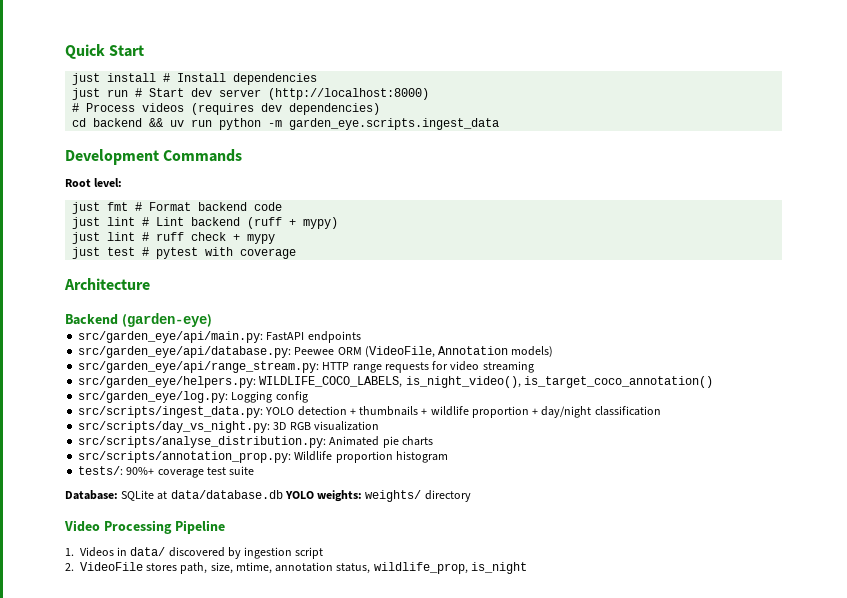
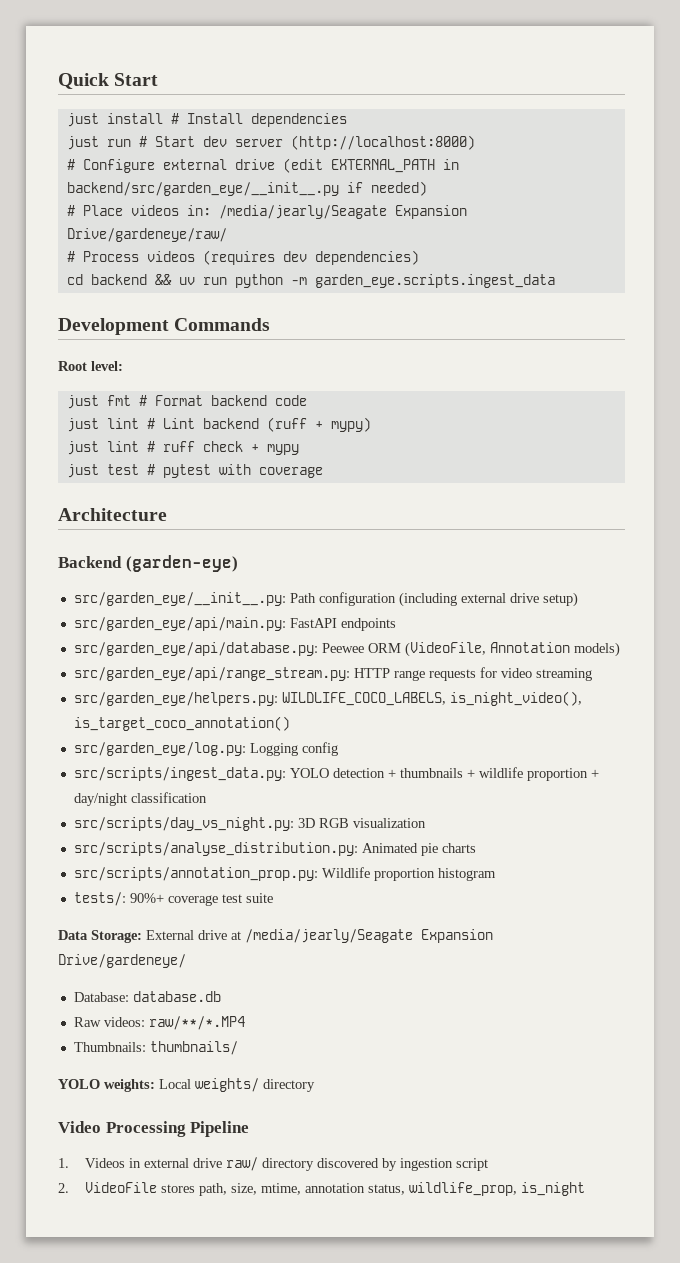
+ # Configure external drive (edit EXTERNAL_PATH in backend/src/garden_eye/__init__.py if needed)
+ # Place videos in: /media/jearly/Seagate Expansion Drive/gardeneye/raw/
+ src/garden_eye/__init__.py: Path configuration (including external drive setup)
- Database: SQLite at data/database.db YOLO weights: weights/ directory
+ Data Storage: External drive at /media/jearly/Seagate Expansion Drive/gardeneye/
+ Database: database.db
+ Raw videos: raw/**/*.MP4
+ Thumbnails: thumbnails/
+ YOLO weights: Local weights/ directory
- 1. Videos in data/ discovered by ingestion script
+ 1. Videos in external drive raw/ directory discovered by ingestion script

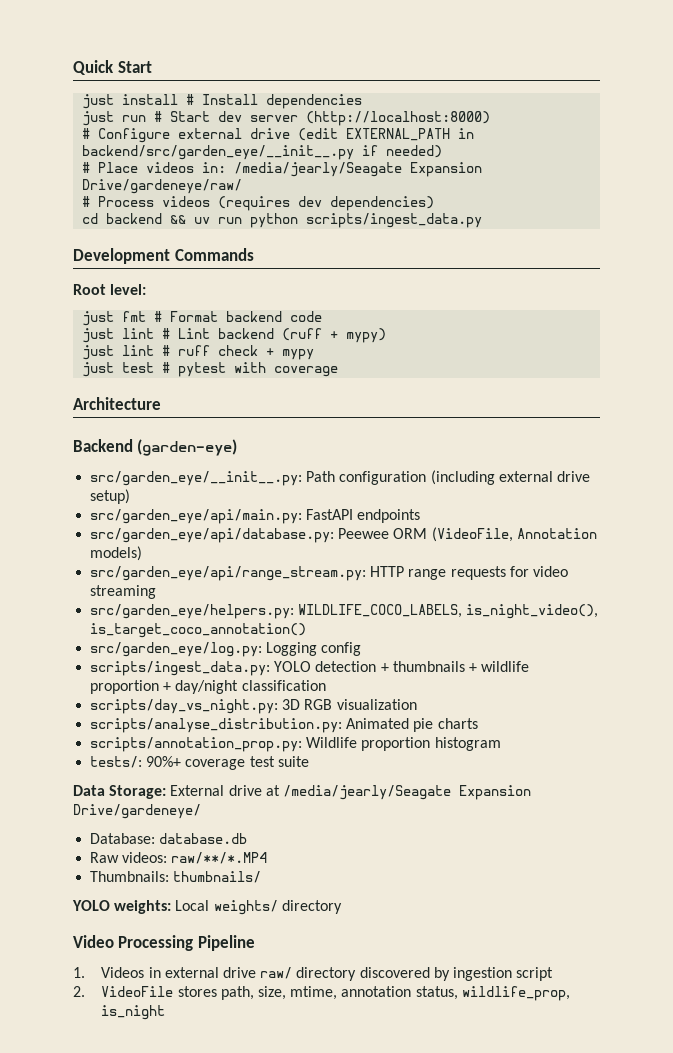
- cd backend && uv run python -m garden_eye.scripts.ingest_data
+ cd backend && uv run python scripts/ingest_data.py
- src/scripts/ingest_data.py: YOLO detection + thumbnails + wildlife proportion + day/night classification
+ scripts/ingest_data.py: YOLO detection + thumbnails + wildlife proportion + day/night classification
- src/scripts/day_vs_night.py: 3D RGB visualization
+ scripts/day_vs_night.py: 3D RGB visualization
- src/scripts/analyse_distribution.py: Animated pie charts
+ scripts/analyse_distribution.py: Animated pie charts
- src/scripts/annotation_prop.py: Wildlife proportion histogram
+ scripts/annotation_prop.py: Wildlife proportion histogram

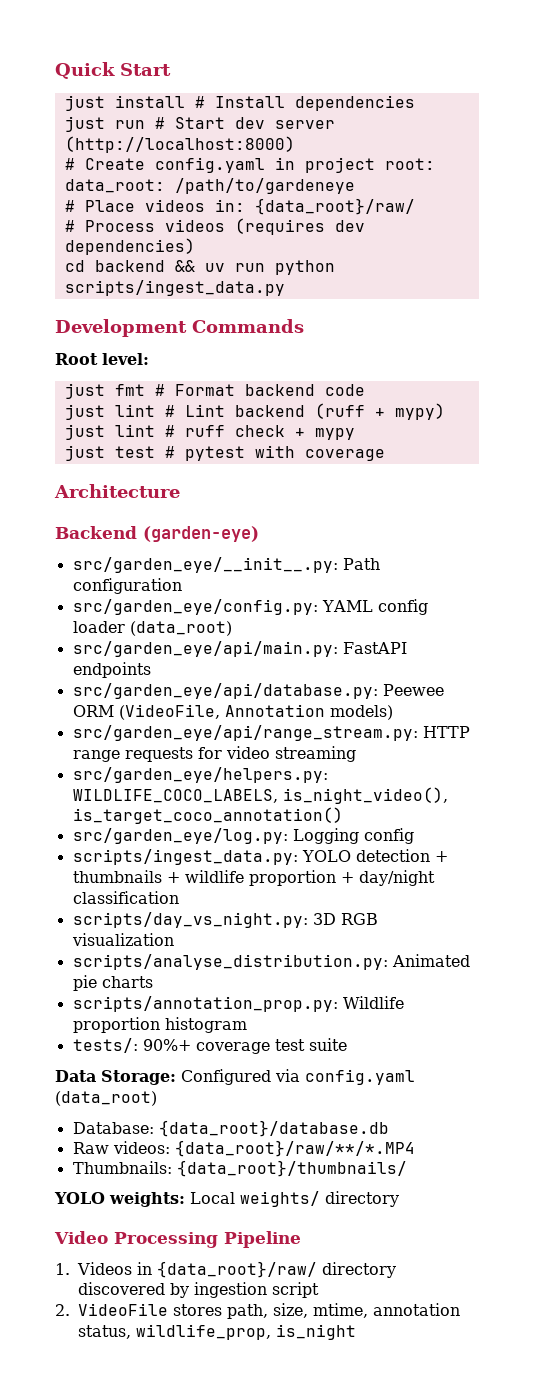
- # Configure external drive (edit EXTERNAL_PATH in backend/src/garden_eye/__init__.py if needed)
+ # Create config.yaml in project root: data_root: /path/to/gardeneye
- # Place videos in: /media/jearly/Seagate Expansion Drive/gardeneye/raw/
+ # Place videos in: {data_root}/raw/
- src/garden_eye/__init__.py: Path configuration (including external drive setup)
+ src/garden_eye/__init__.py: Path configuration
+ src/garden_eye/config.py: YAML config loader (data_root)
- Data Storage: External drive at /media/jearly/Seagate Expansion Drive/gardeneye/
+ Data Storage: Configured via config.yaml (data_root)
- Database: database.db
+ Database: {data_root}/database.db
- Raw videos: raw/**/*.MP4
+ Raw videos: {data_root}/raw/**/*.MP4
- Thumbnails: thumbnails/
+ Thumbnails: {data_root}/thumbnails/
- 1. Videos in external drive raw/ directory discovered by ingestion script
+ 1. Videos in {data_root}/raw/ directory discovered by ingestion script

